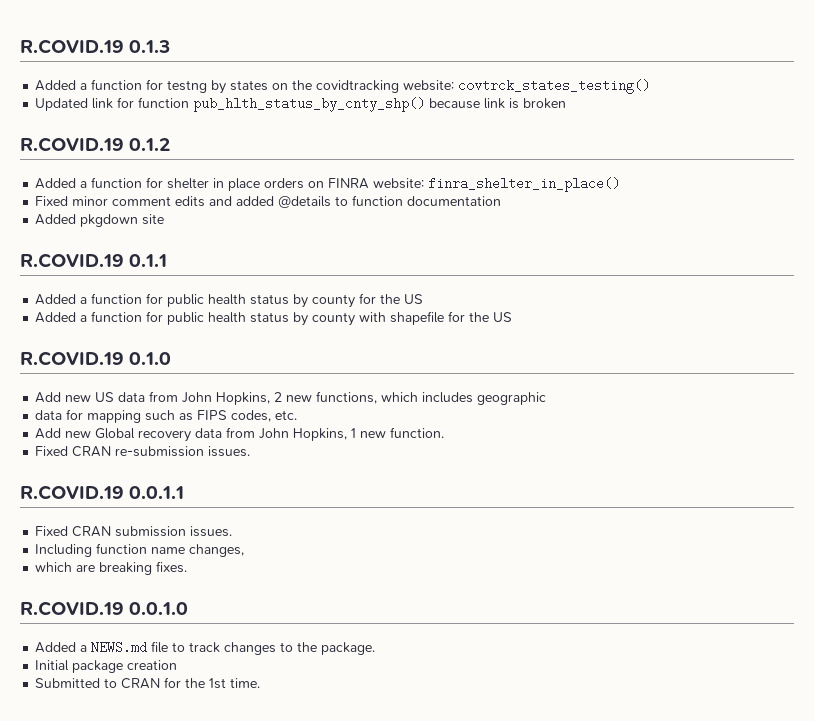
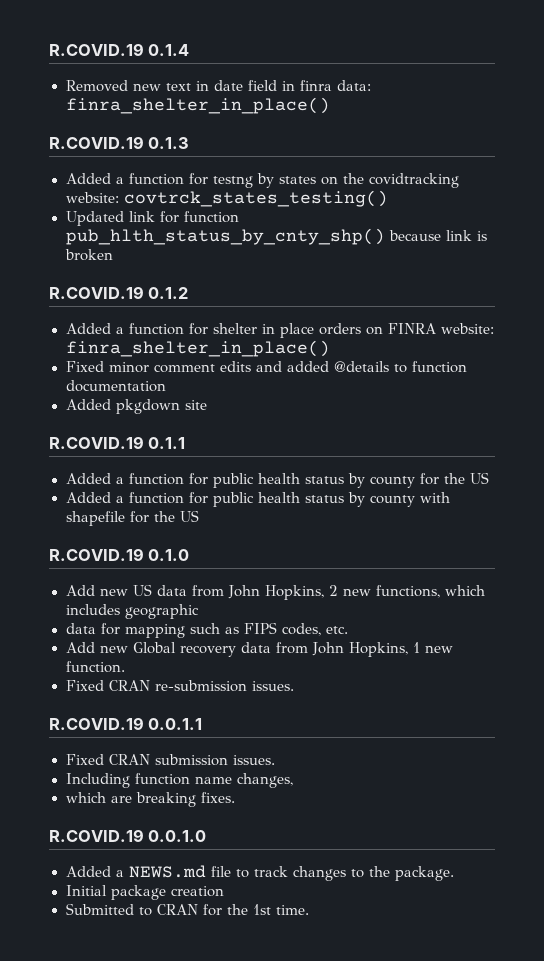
+ R.COVID.19 0.1.4
+ Removed new text in date field in finra data: finra_shelter_in_place()

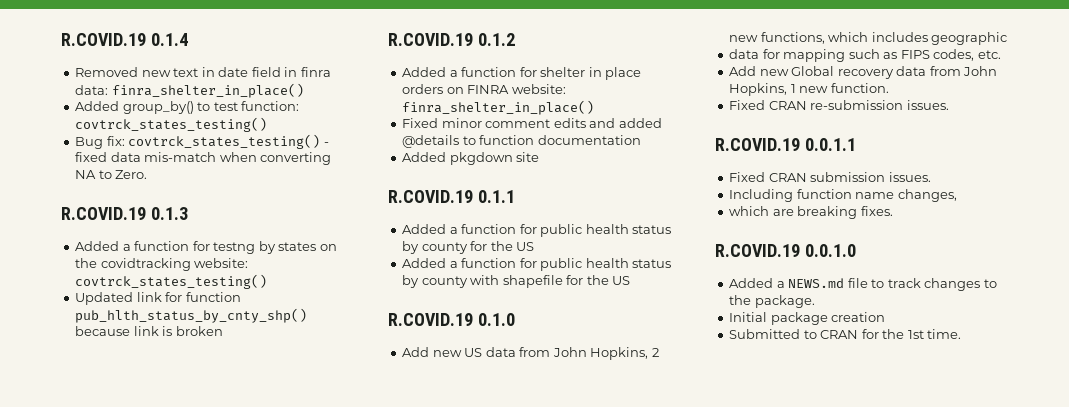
+ Added group_by() to test function: covtrck_states_testing()
+ Bug fix: covtrck_states_testing() - fixed data mis-match when converting NA to Zero.

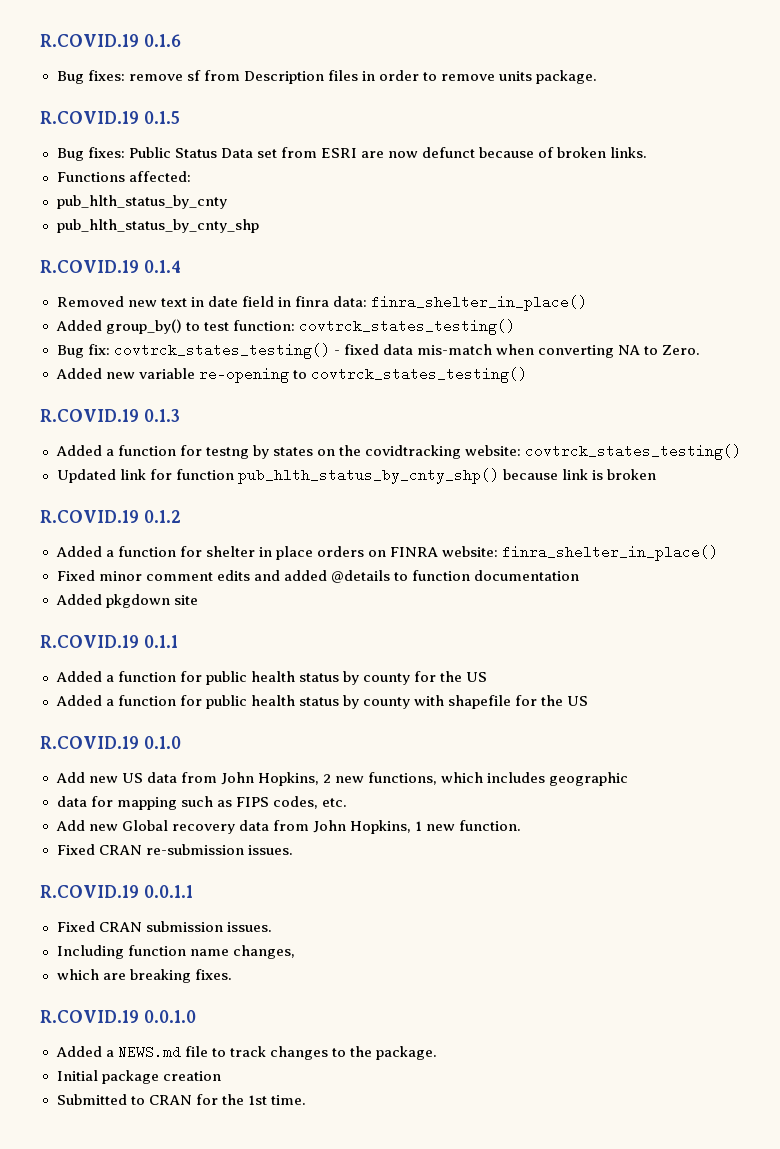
+ R.COVID.19 0.1.6
+ Bug fixes: remove sf from Description files in order to remove units package.
+ R.COVID.19 0.1.5
+ Bug fixes: Public Status Data set from ESRI are now defunct because of broken links.
+ Functions affected:
+ pub_hlth_status_by_cnty
+ pub_hlth_status_by_cnty_shp
+ Added new variable re-opening to covtrck_states_testing()

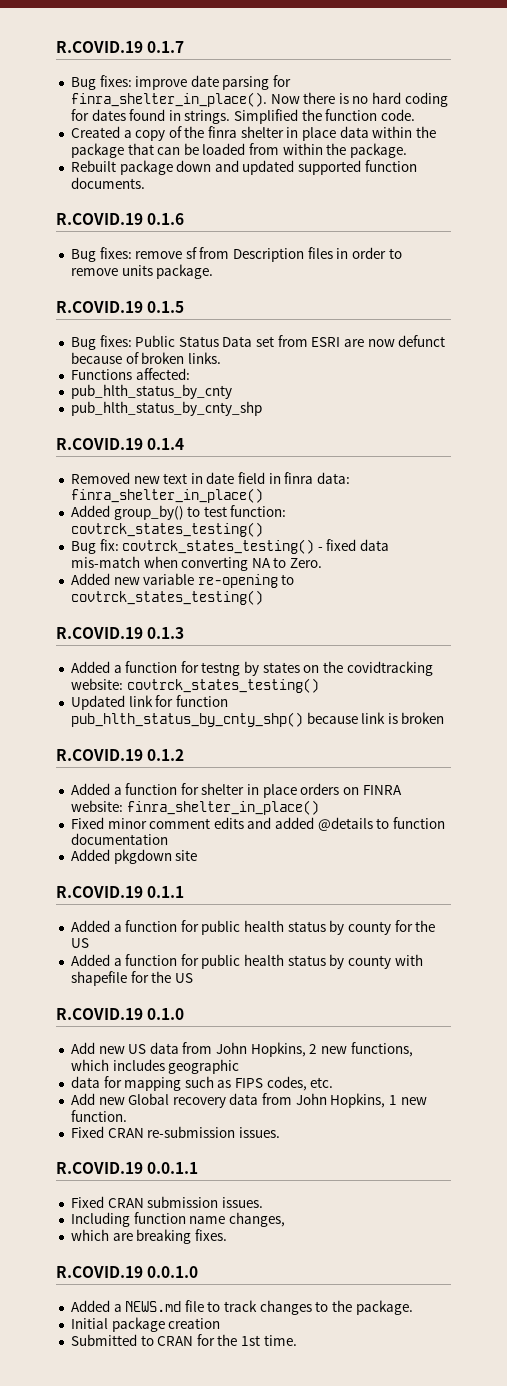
+ R.COVID.19 0.1.7
+ Bug fixes: improve date parsing for finra_shelter_in_place(). Now there is no hard coding for dates found in strings. Simplified the function code.
+ Created a copy of the finra shelter in place data within the package that can be loaded from within the package.
+ Rebuilt package down and updated supported function documents.

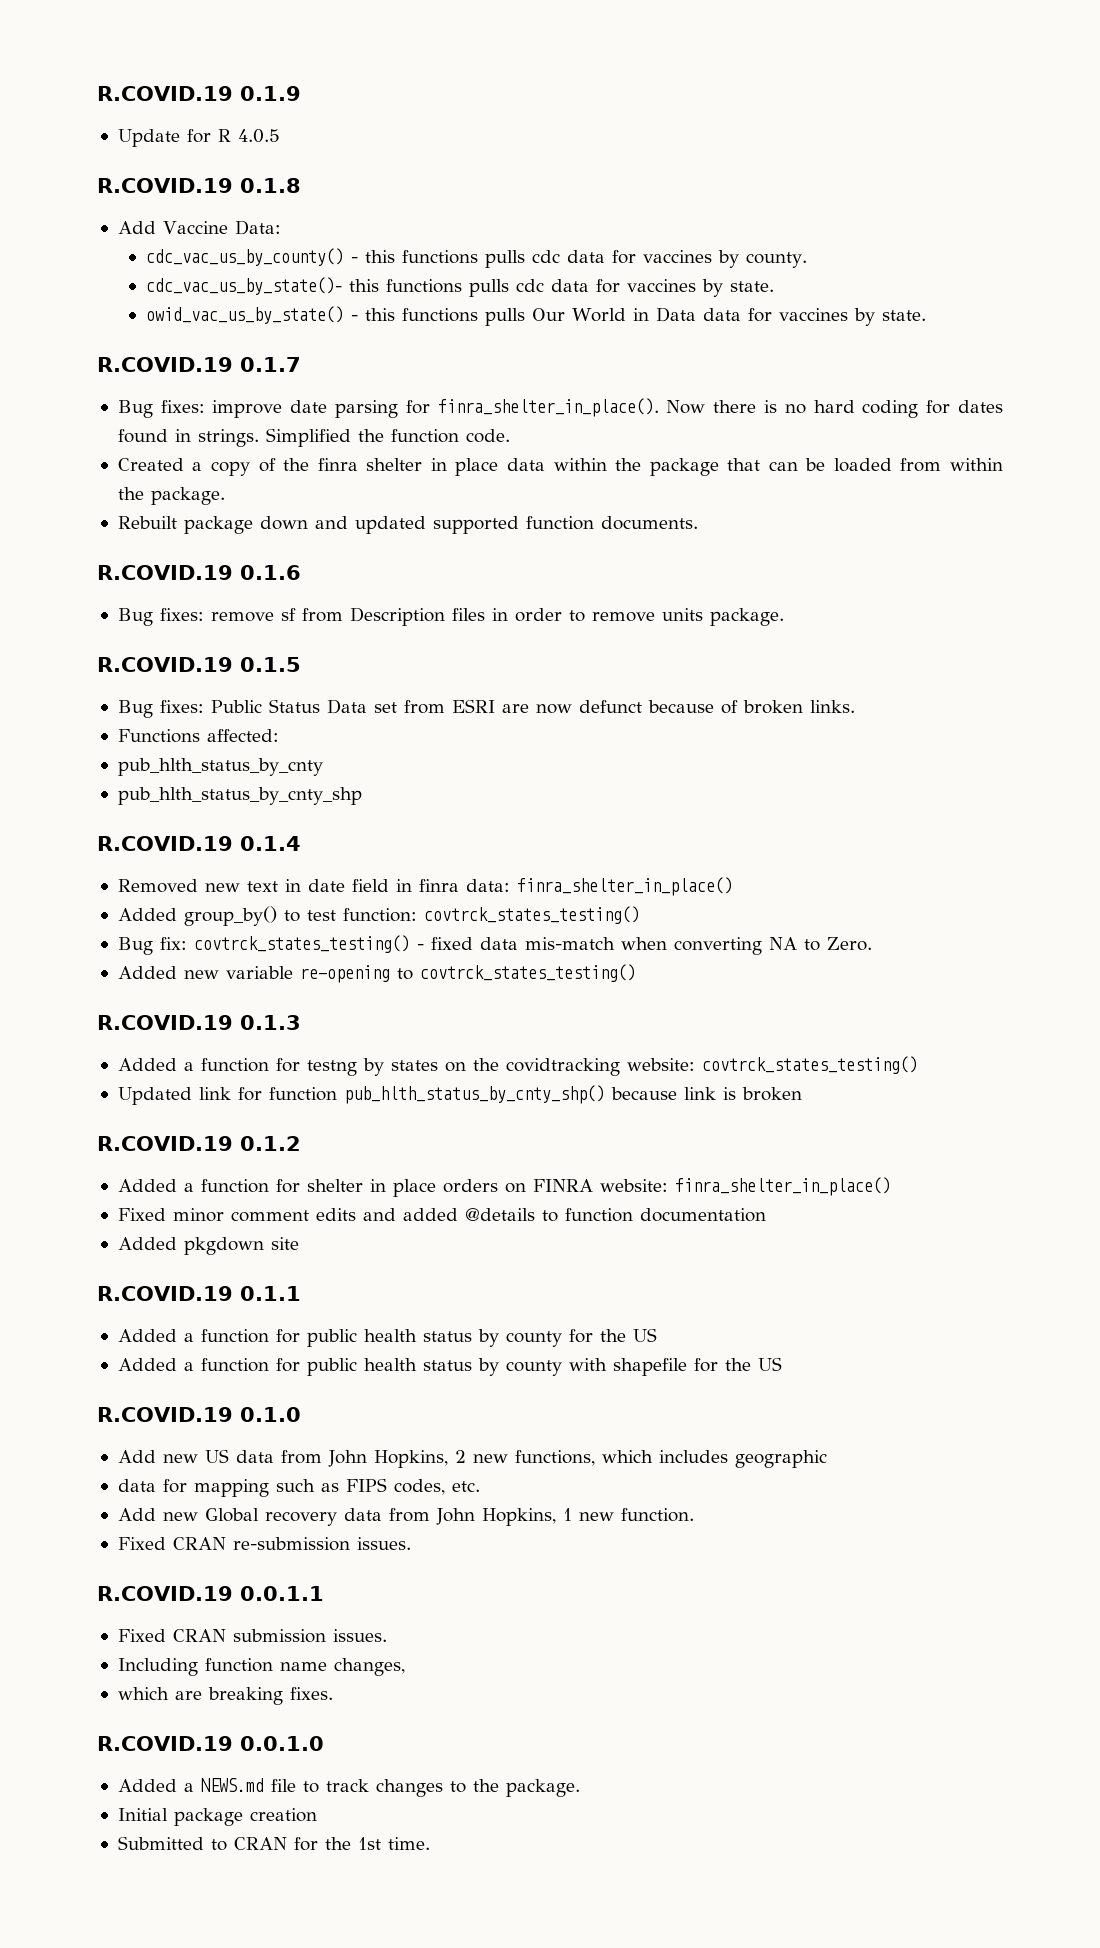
+ R.COVID.19 0.1.9
+ Update for R 4.0.5
+ R.COVID.19 0.1.8
+ Add Vaccine Data:
+ cdc_vac_us_by_county() - this functions pulls cdc data for vaccines by county.
+ cdc_vac_us_by_state()- this functions pulls cdc data for vaccines by state.
+ owid_vac_us_by_state() - this functions pulls Our World in Data data for vaccines by state.

